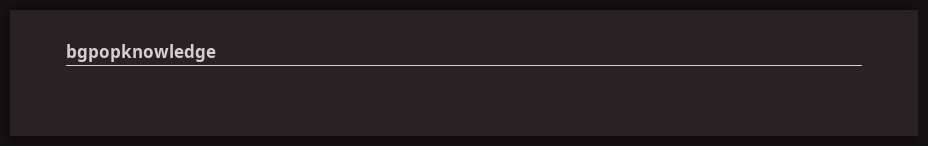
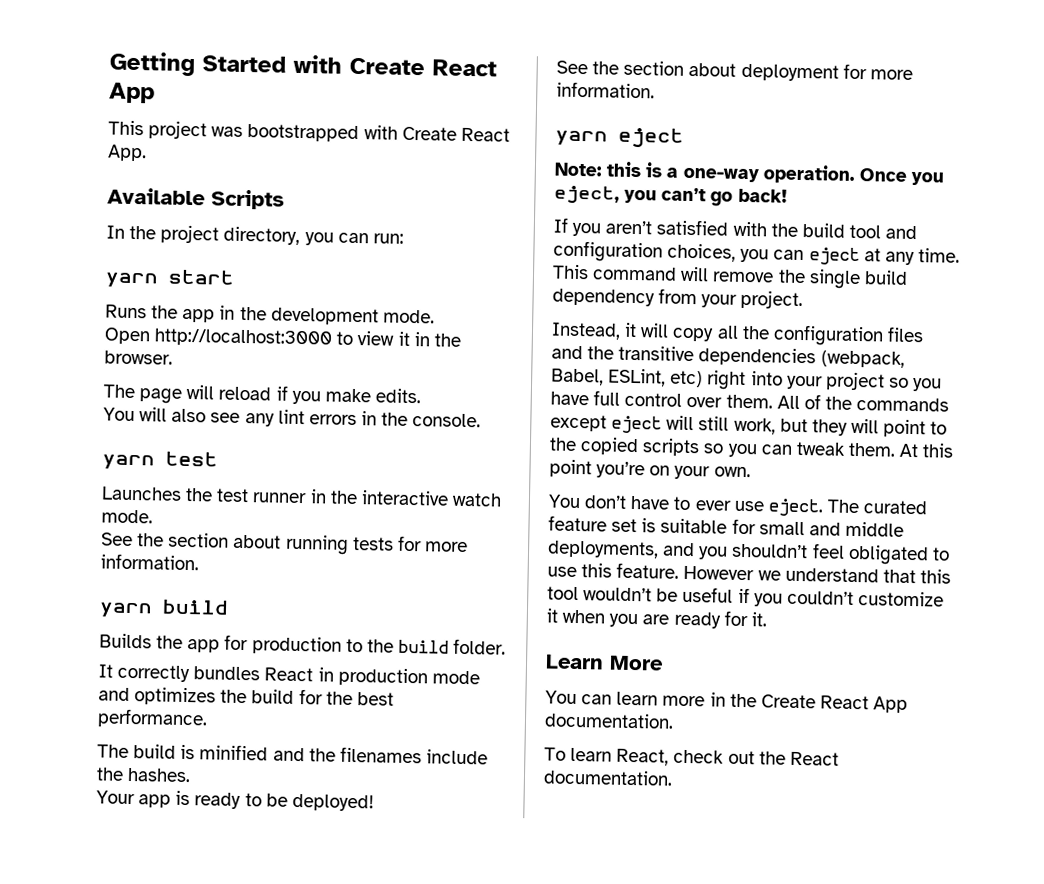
- bgpopknowledge
+ Getting Started with Create React App
+ This project was bootstrapped with Create React App.
+ Available Scripts
+ In the project directory, you can run:
+ yarn start
+ Runs the app in the development mode.
+ Open http://localhost:3000 to view it in the browser.
+ The page will reload if you make edits.
+ You will also see any lint errors in the console.
+ yarn test
+ Launches the test runner in the interactive watch mode.
+ See the section about running tests for more information.
+ yarn build
+ Builds the app for production to the build folder.
+ It correctly bundles React in production mode and optimizes the build for the best performance.
+ The build is minified and the filenames include the hashes.
+ Your app is ready to be deployed!
+ See the section about deployment for more information.
+ yarn eject
+ Note: this is a one-way operation. Once you eject, you can’t go back!
+ If you aren’t satisfied with the build tool and configuration choices, you can eject at any time. This command will remove the single build dependency from your project.
+ Instead, it will copy all the configuration files and the transitive dependencies (webpack, Babel, ESLint, etc) right into your project so you have full control over them. All of the commands except eject will still work, but they will point to the copied scripts so you can tweak them. At this point you’re on your own.
+ You don’t have to ever use eject. The curated feature set is suitable for small and middle deployments, and you shouldn’t feel obligated to use this feature. However we understand that this tool wouldn’t be useful if you couldn’t customize it when you are ready for it.
+ Learn More
+ You can learn more in the Create React App documentation.
+ To learn React, check out the React documentation.

